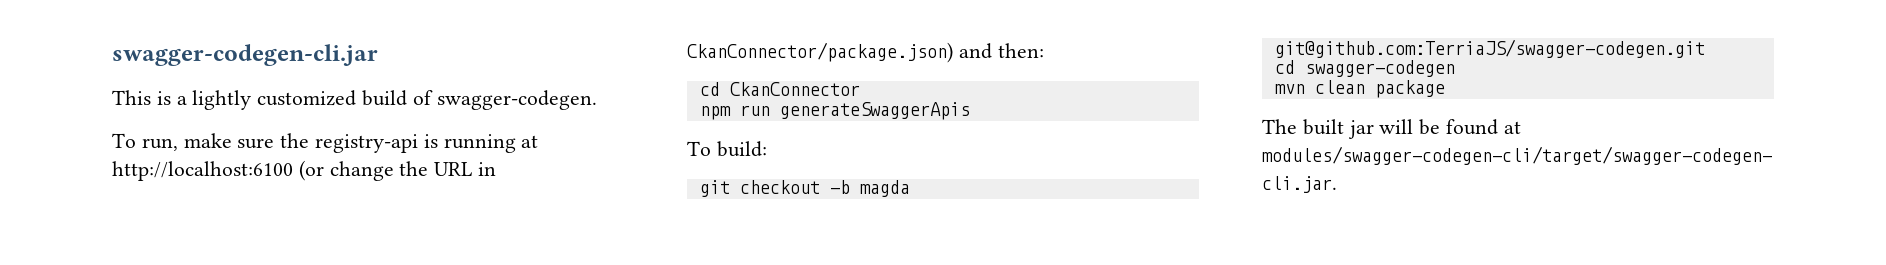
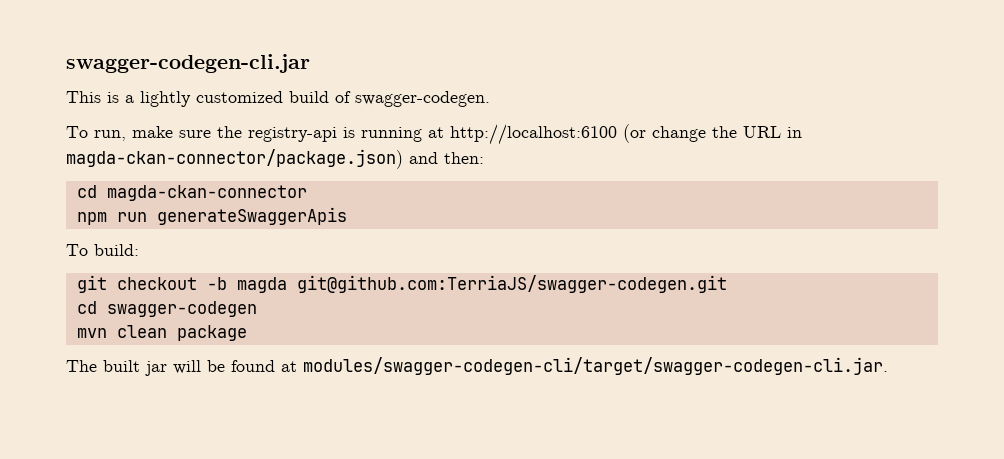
- To run, make sure the registry-api is running at http://localhost:6100 (or change the URL in CkanConnector/package.json) and then:
+ To run, make sure the registry-api is running at http://localhost:6100 (or change the URL in magda-ckan-connector/package.json) and then:
- cd CkanConnector
+ cd magda-ckan-connector

